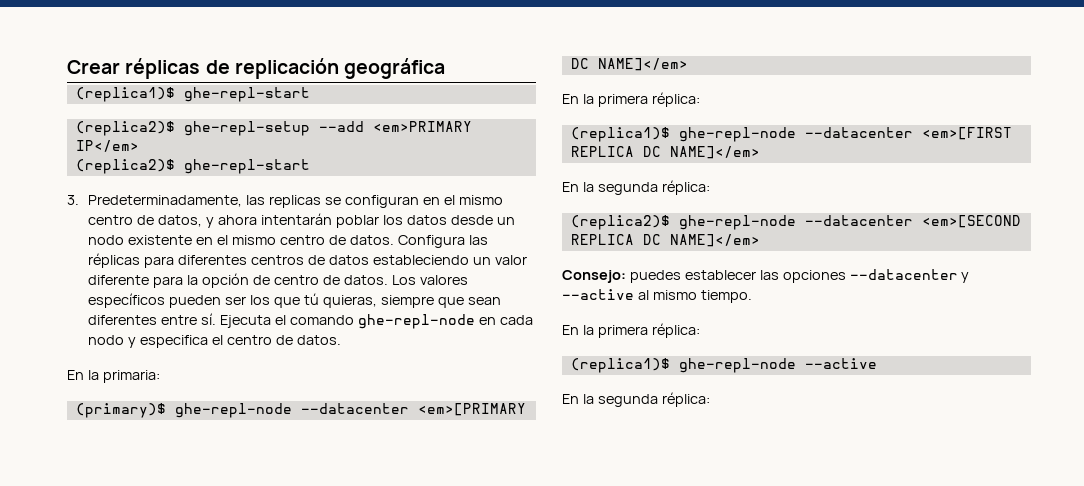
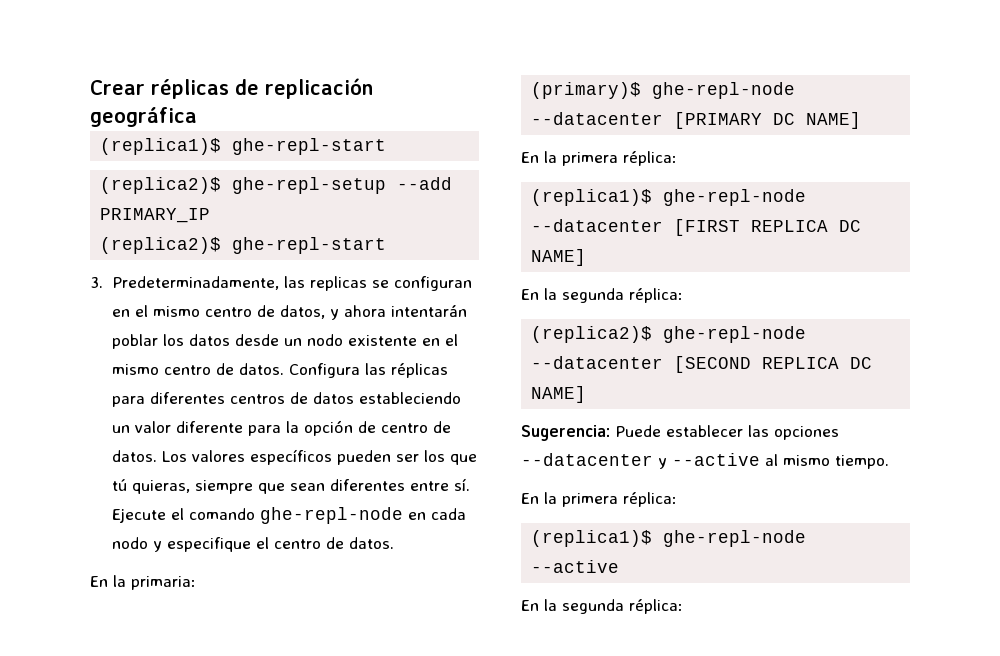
- (replica2)$ ghe-repl-setup --add <em>PRIMARY IP</em>
+ (replica2)$ ghe-repl-setup --add PRIMARY_IP
- Ejecuta el comando ghe-repl-node en cada nodo y especifica el centro de datos.
+ Ejecute el comando ghe-repl-node en cada nodo y especifique el centro de datos.
- (primary)$ ghe-repl-node --datacenter <em>[PRIMARY DC NAME]</em>
+ (primary)$ ghe-repl-node --datacenter [PRIMARY DC NAME]
- (replica1)$ ghe-repl-node --datacenter <em>[FIRST REPLICA DC NAME]</em>
+ (replica1)$ ghe-repl-node --datacenter [FIRST REPLICA DC NAME]
- (replica2)$ ghe-repl-node --datacenter <em>[SECOND REPLICA DC NAME]</em>
- Consejo: puedes establecer las opciones --datacenter y --active al mismo tiempo.
+ (replica2)$ ghe-repl-node --datacenter [SECOND REPLICA DC NAME]
+ Sugerencia: Puede establecer las opciones --datacenter y --active al mismo tiempo.

